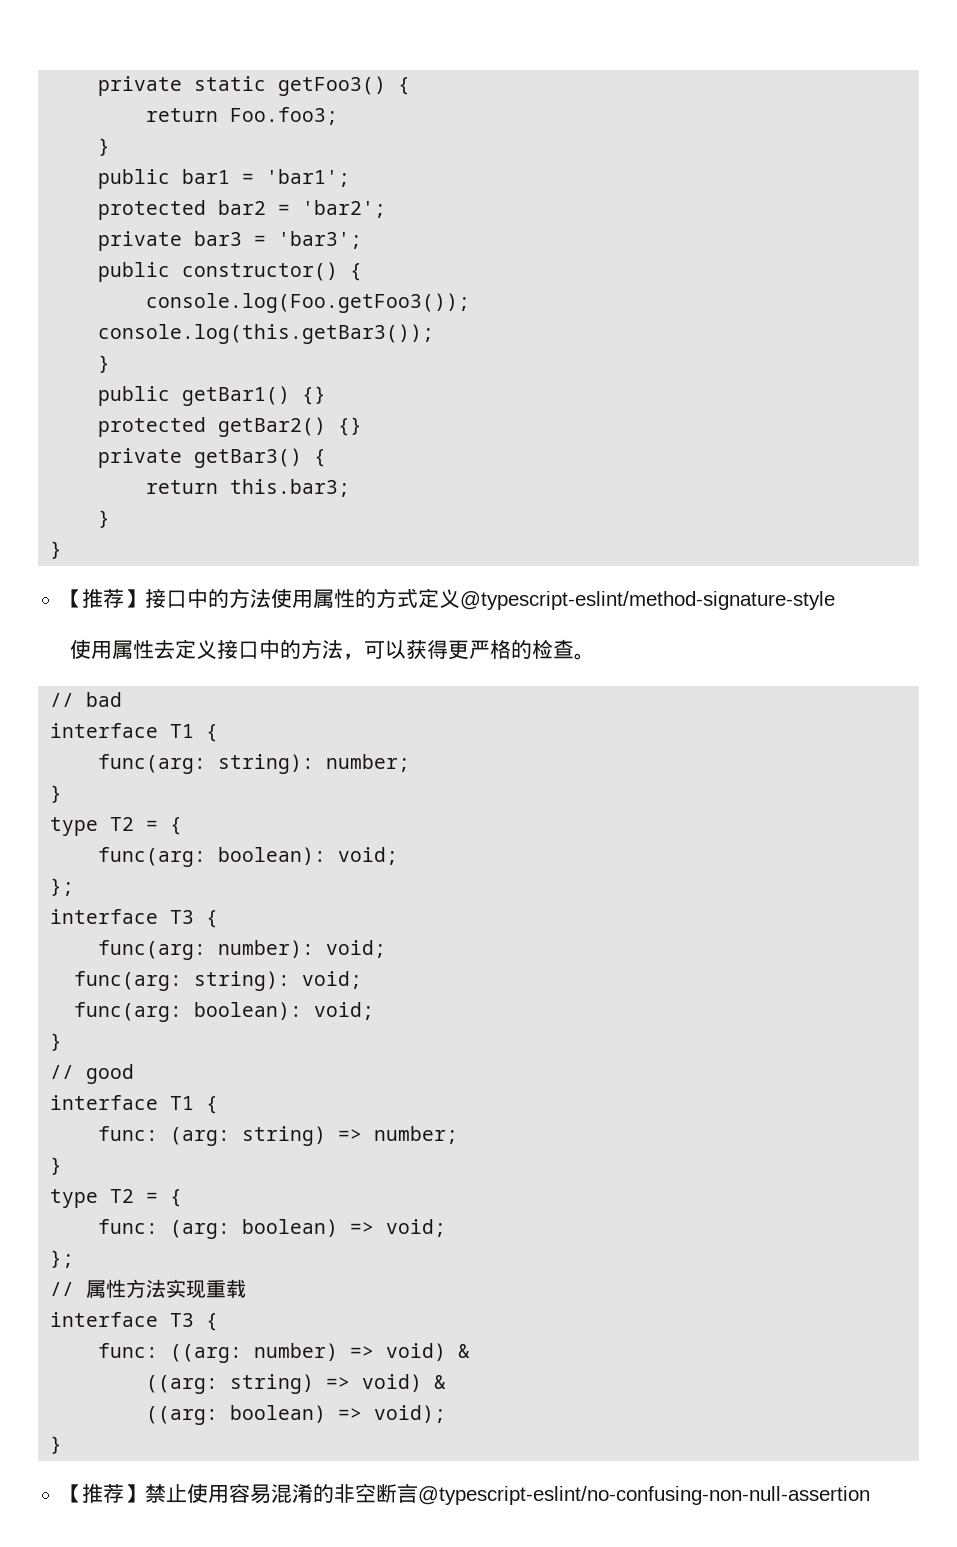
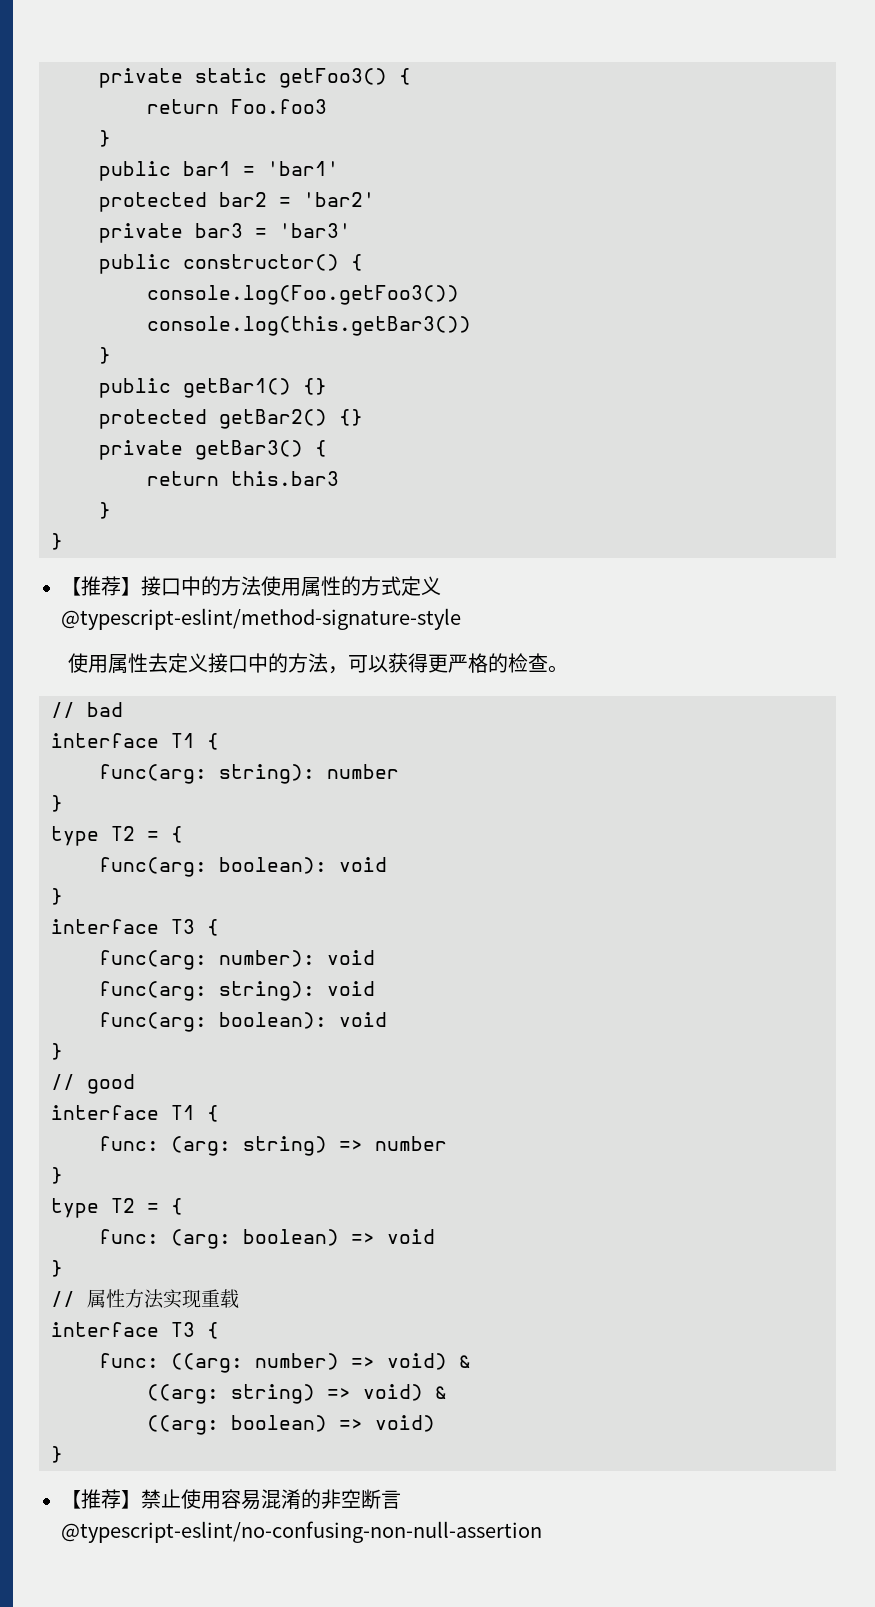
- return Foo.foo3;
+ return Foo.foo3
- public bar1 = 'bar1';
+ public bar1 = 'bar1'
- protected bar2 = 'bar2';
+ protected bar2 = 'bar2'
- private bar3 = 'bar3';
+ private bar3 = 'bar3'
- console.log(Foo.getFoo3());
- console.log(this.getBar3());
+ console.log(Foo.getFoo3())
+ console.log(this.getBar3())
- return this.bar3;
+ return this.bar3
- func(arg: string): number;
+ func(arg: string): number
  }
  type T2 = {
- func(arg: boolean): void;
- };
+ func(arg: boolean): void
+ }
- func(arg: number): void;
- func(arg: string): void;
- func(arg: boolean): void;
+ func(arg: number): void
+ func(arg: string): void
+ func(arg: boolean): void
- func: (arg: string) => number;
+ func: (arg: string) => number
- func: (arg: boolean) => void;
- };
+ func: (arg: boolean) => void
+ }
- ((arg: boolean) => void);
+ ((arg: boolean) => void)

